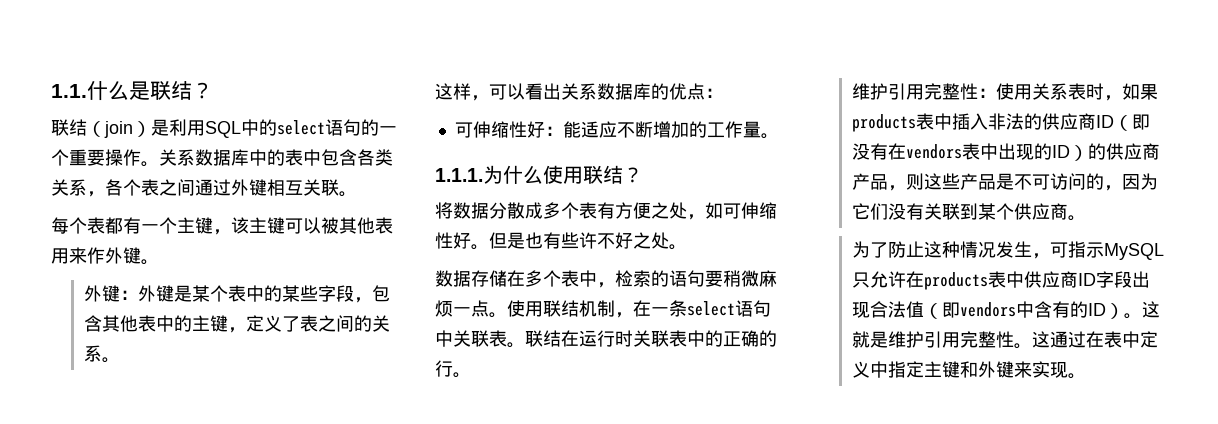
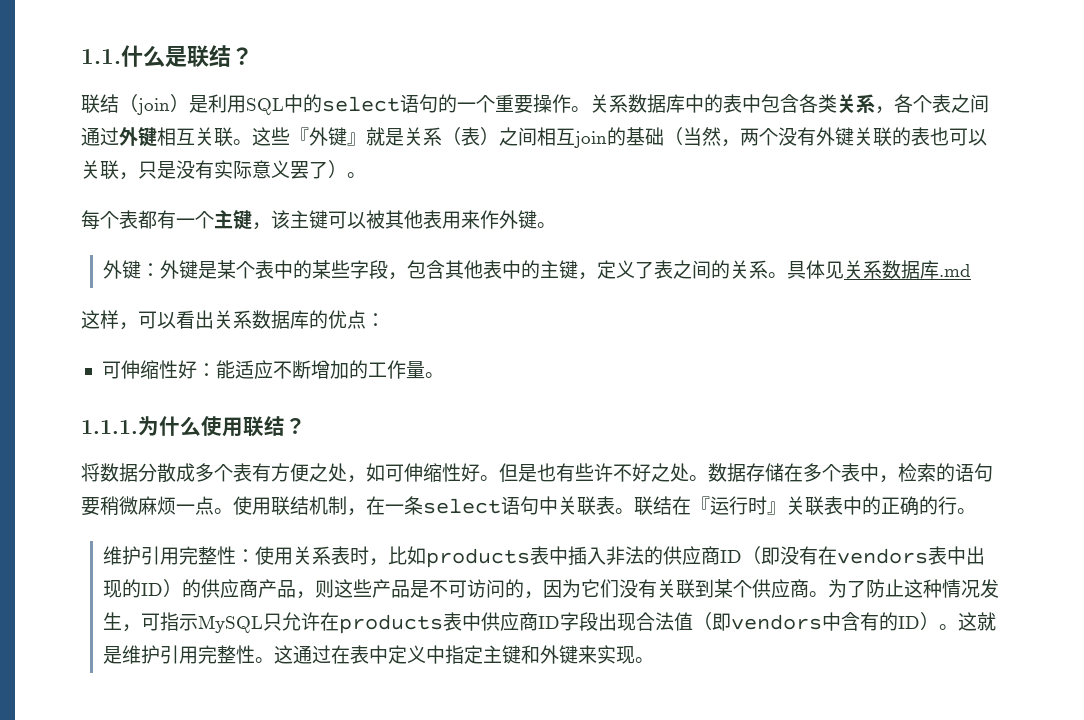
+ 这些『外键』就是关系（表）之间相互join的基础（当然，两个没有外键关联的表也可以关联，只是没有实际意义罢了）。
+ 具体见关系数据库.md
- 但是也有些许不好之处。
- 数据存储在多个表中，检索的语句要稍微麻烦一点。
+ 但是也有些许不好之处。数据存储在多个表中，检索的语句要稍微麻烦一点。
- 联结在运行时关联表中的正确的行。
+ 联结在『运行时』关联表中的正确的行。
- 使用关系表时，如果products表中插入非法的供应商ID（即没有在vendors表中出现的ID）的供应商产品，则这些产品是不可访问的，因为它们没有关联到某个供应商。
- 为了防止这种情况发生，可指示MySQL只允许在products表中供应商ID字段出现合法值（即vendors中含有的ID）。
+ 使用关系表时，比如products表中插入非法的供应商ID（即没有在vendors表中出现的ID）的供应商产品，则这些产品是不可访问的，因为它们没有关联到某个供应商。为了防止这种情况发生，可指示MySQL只允许在products表中供应商ID字段出现合法值（即vendors中含有的ID）。

